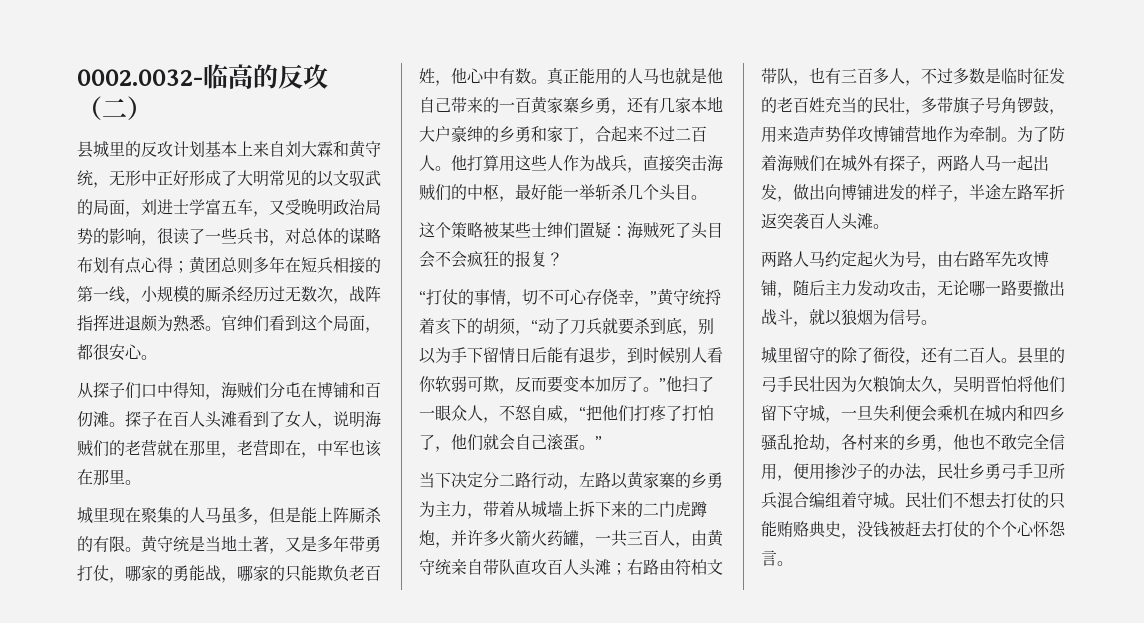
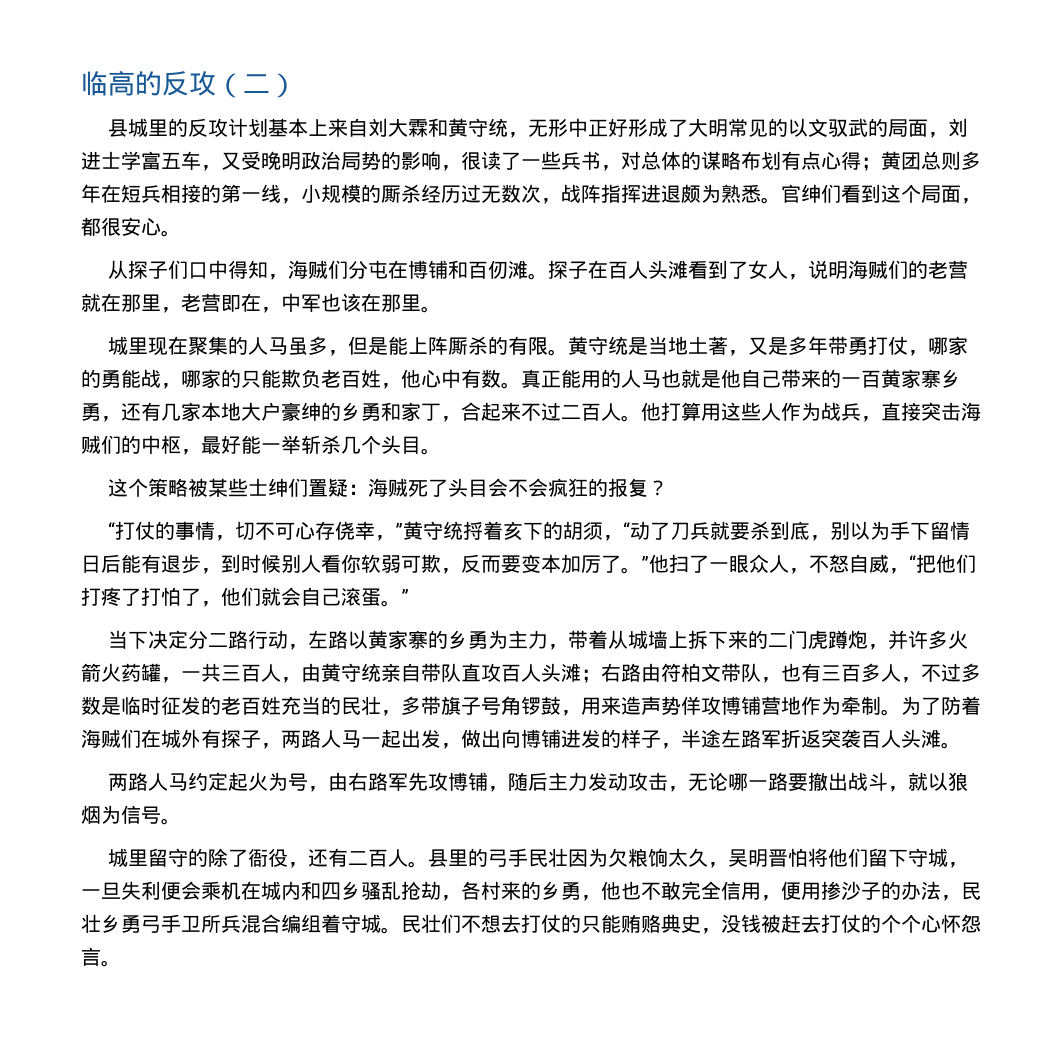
- 0002.0032-临高的反攻（二）
+ 临高的反攻（二）

